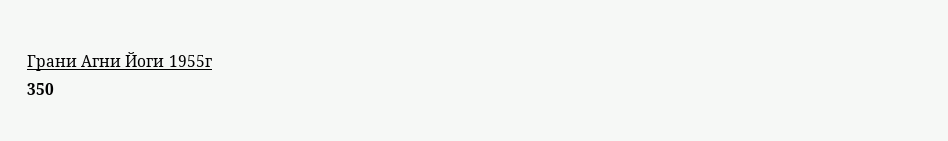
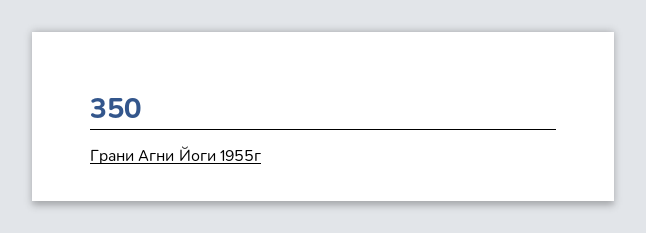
+ 350
- 350

